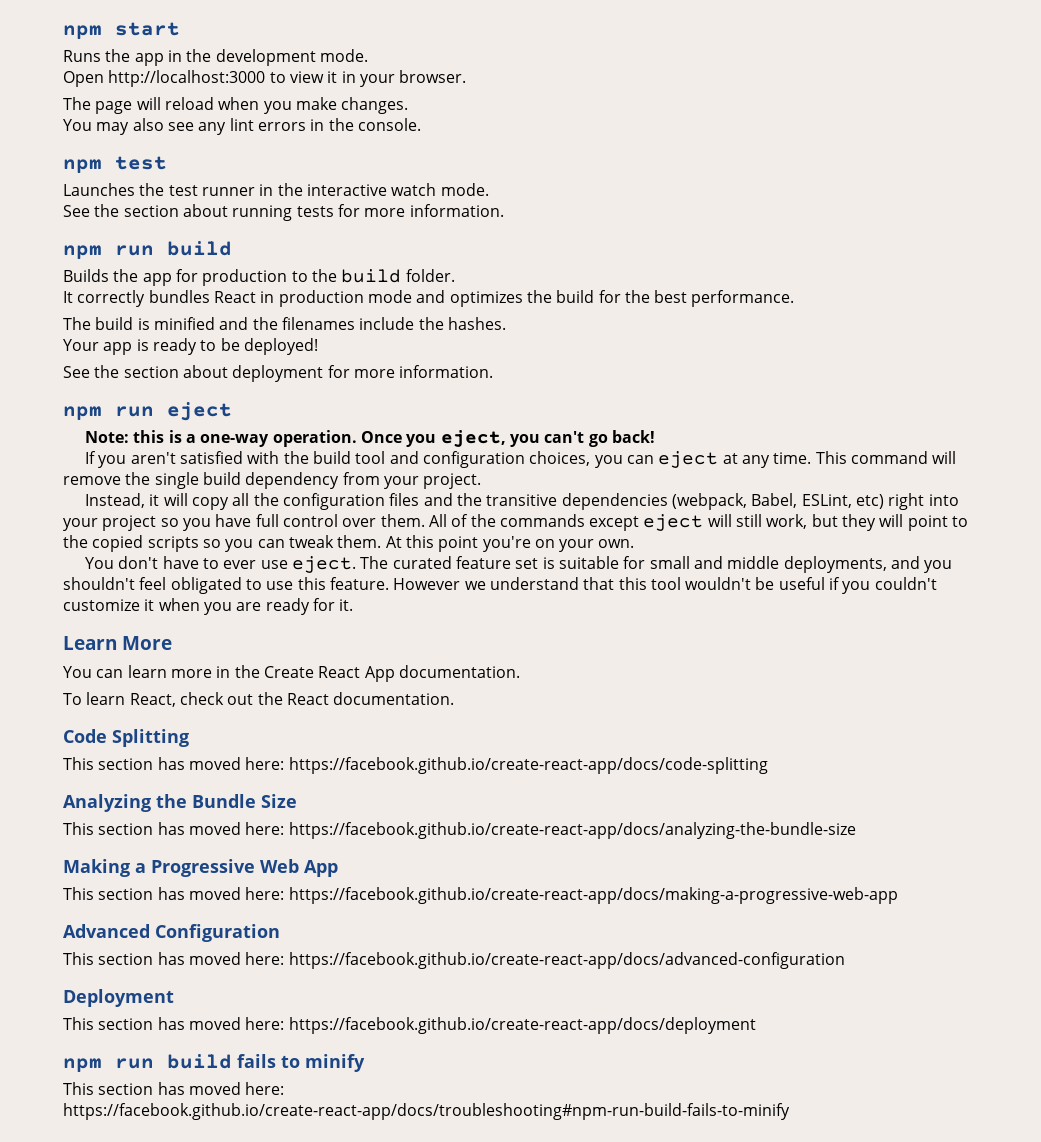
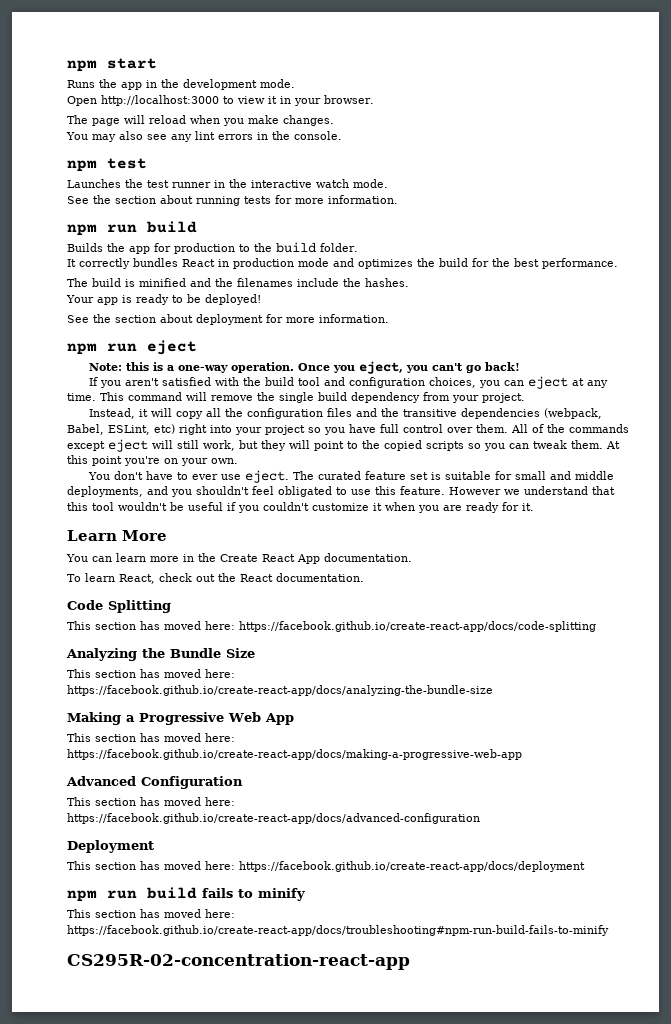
+ CS295R-02-concentration-react-app

